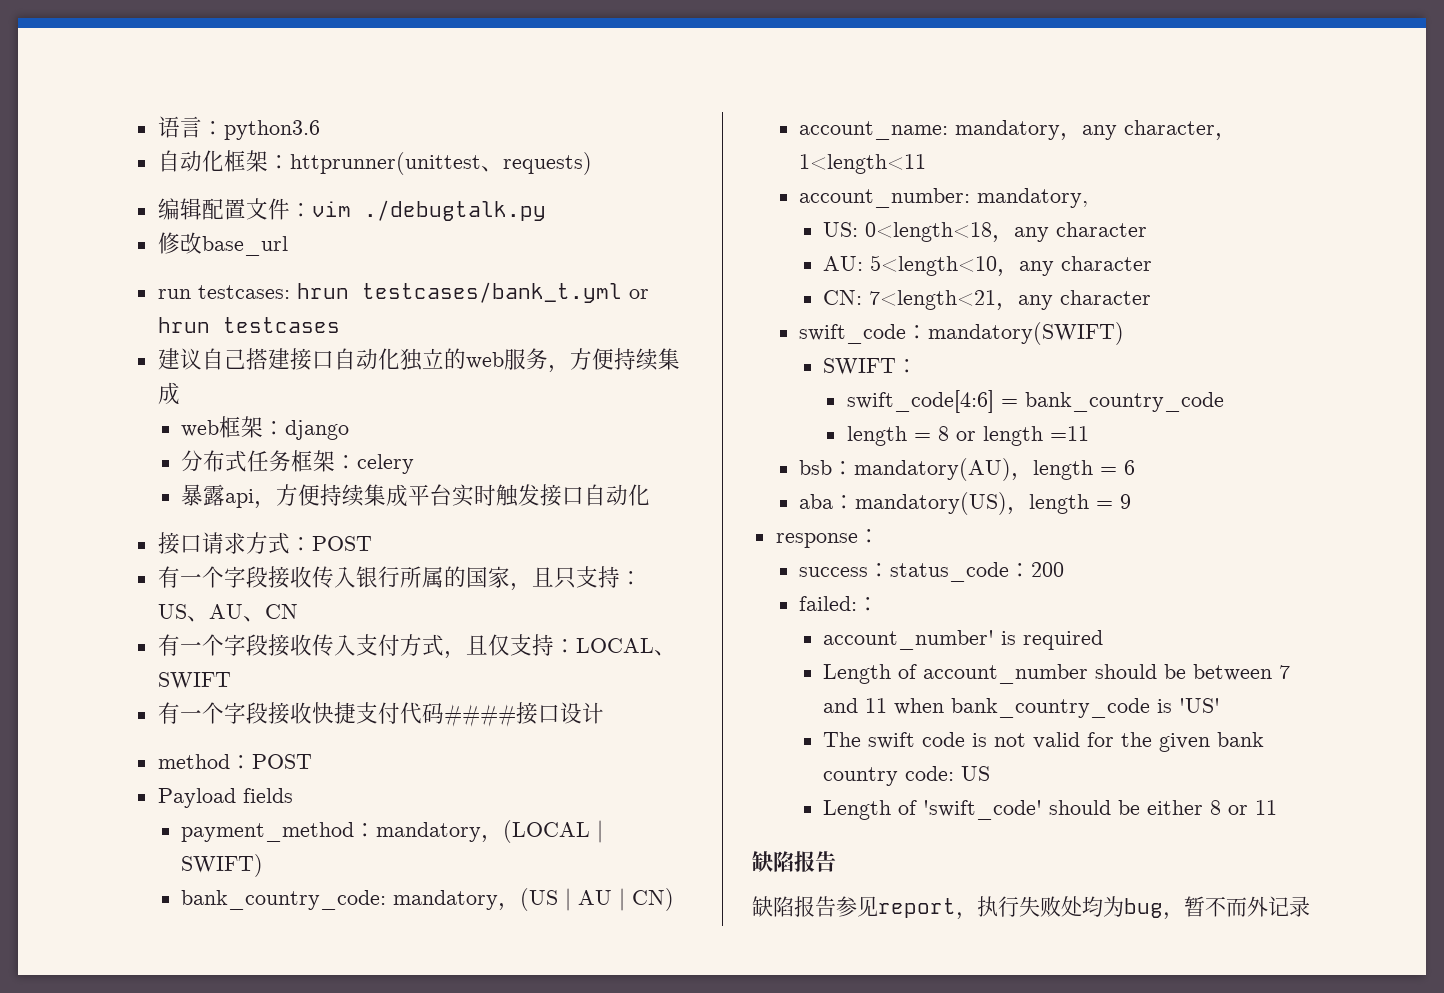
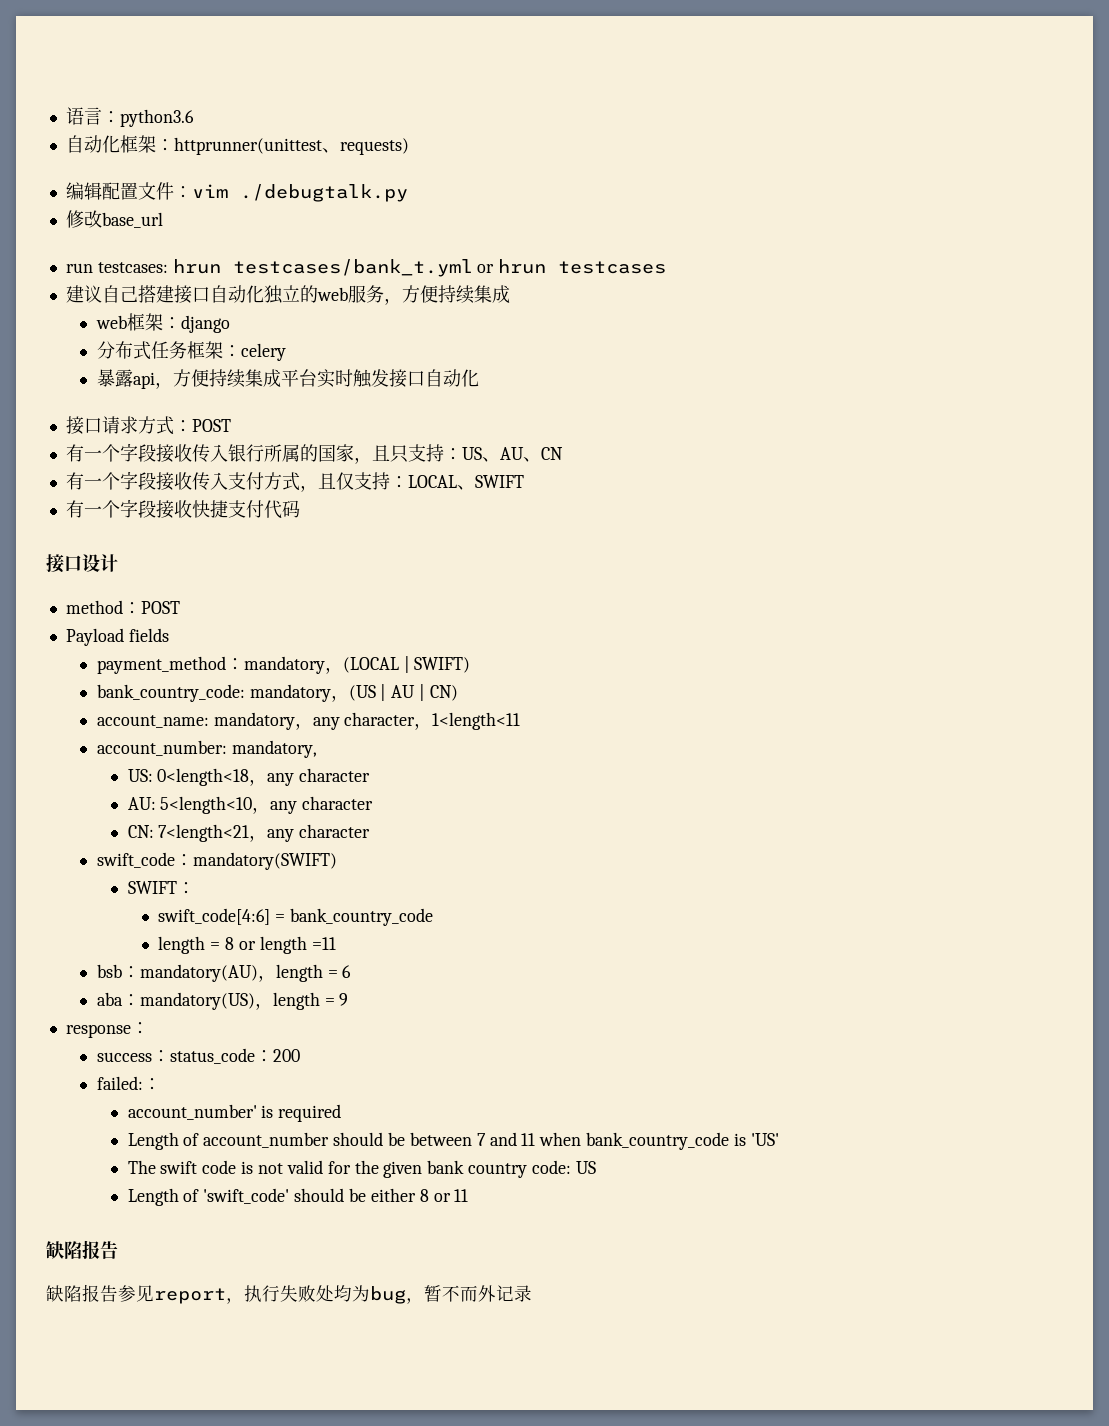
- 有一个字段接收快捷支付代码####接口设计
+ 有一个字段接收快捷支付代码
+ 接口设计

